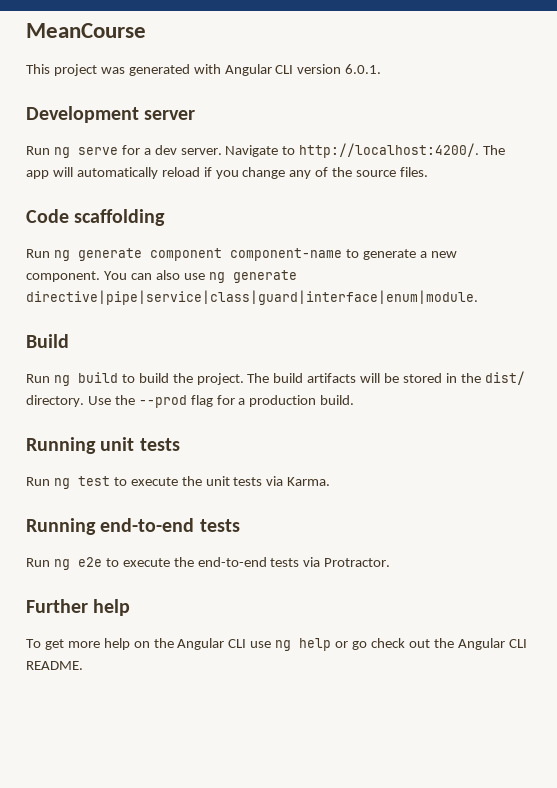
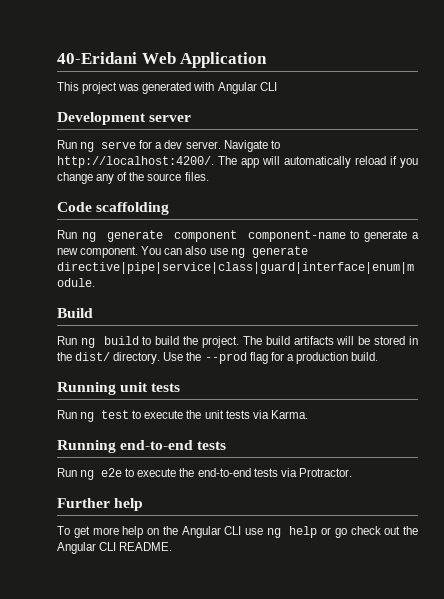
- MeanCourse
+ 40-Eridani Web Application
- This project was generated with Angular CLI version 6.0.1.
+ This project was generated with Angular CLI

